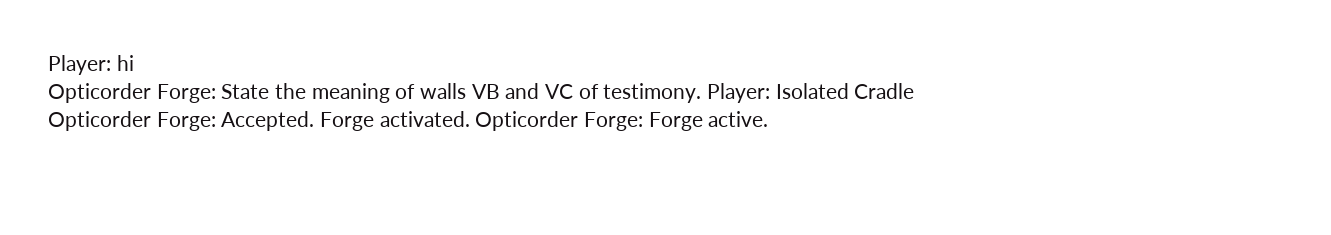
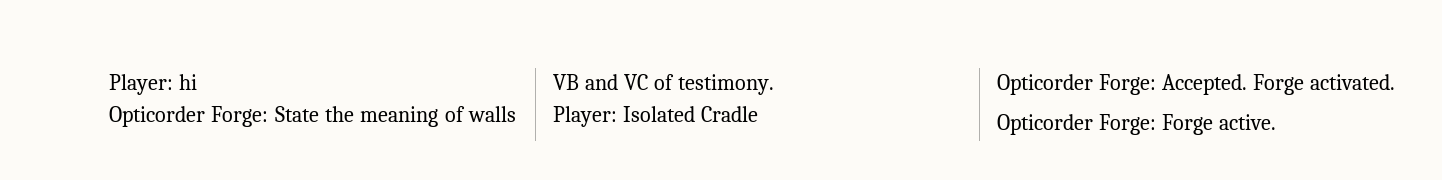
- Opticorder Forge: State the meaning of walls VB and VC of testimony. Player: Isolated Cradle
+ Opticorder Forge: State the meaning of walls VB and VC of testimony.
+ Player: Isolated Cradle
- Forge activated. Opticorder Forge: Forge active.
+ Forge activated.
+ Opticorder Forge: Forge active.

